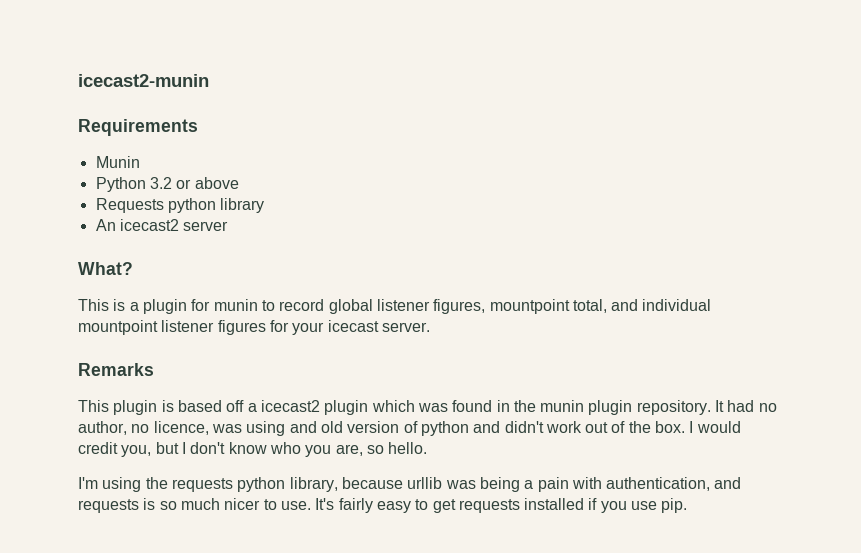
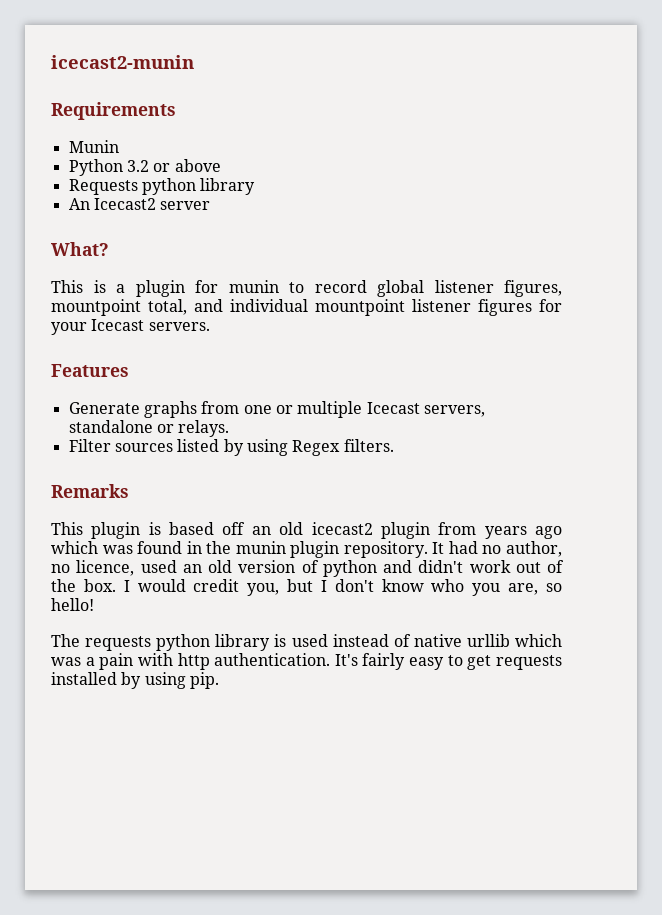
- An icecast2 server
+ An Icecast2 server
- This is a plugin for munin to record global listener figures, mountpoint total, and individual mountpoint listener figures for your icecast server.
+ This is a plugin for munin to record global listener figures, mountpoint total, and individual mountpoint listener figures for your Icecast servers.
+ Features
+ Generate graphs from one or multiple Icecast servers, standalone or relays.
+ Filter sources listed by using Regex filters.
- This plugin is based off a icecast2 plugin which was found in the munin plugin repository.
+ This plugin is based off an old icecast2 plugin from years ago which was found in the munin plugin repository.
- It had no author, no licence, was using and old version of python and didn't work out of the box.
+ It had no author, no licence, used an old version of python and didn't work out of the box.
- I would credit you, but I don't know who you are, so hello.
- I'm using the requests python library, because urllib was being a pain with authentication, and requests is so much nicer to use.
+ I would credit you, but I don't know who you are, so hello!
+ The requests python library is used instead of native urllib which was a pain with http authentication.
- It's fairly easy to get requests installed if you use pip.
+ It's fairly easy to get requests installed by using pip.

